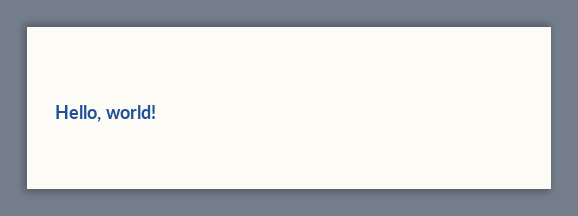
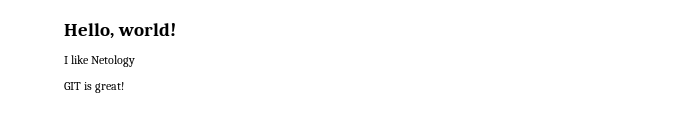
+ I like Netology
+ GIT is great!

